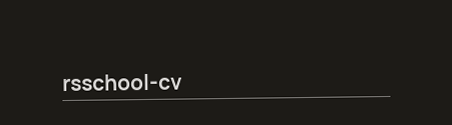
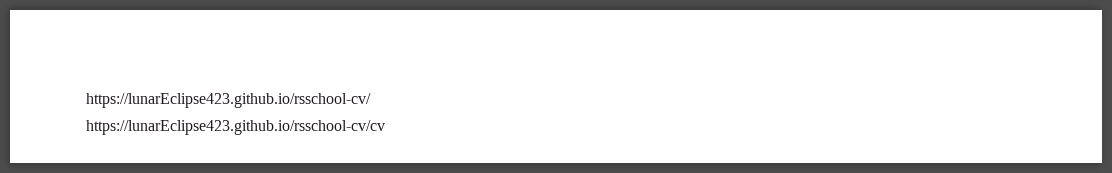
- rsschool-cv
+ https://lunarEclipse423.github.io/rsschool-cv/
+ https://lunarEclipse423.github.io/rsschool-cv/cv

